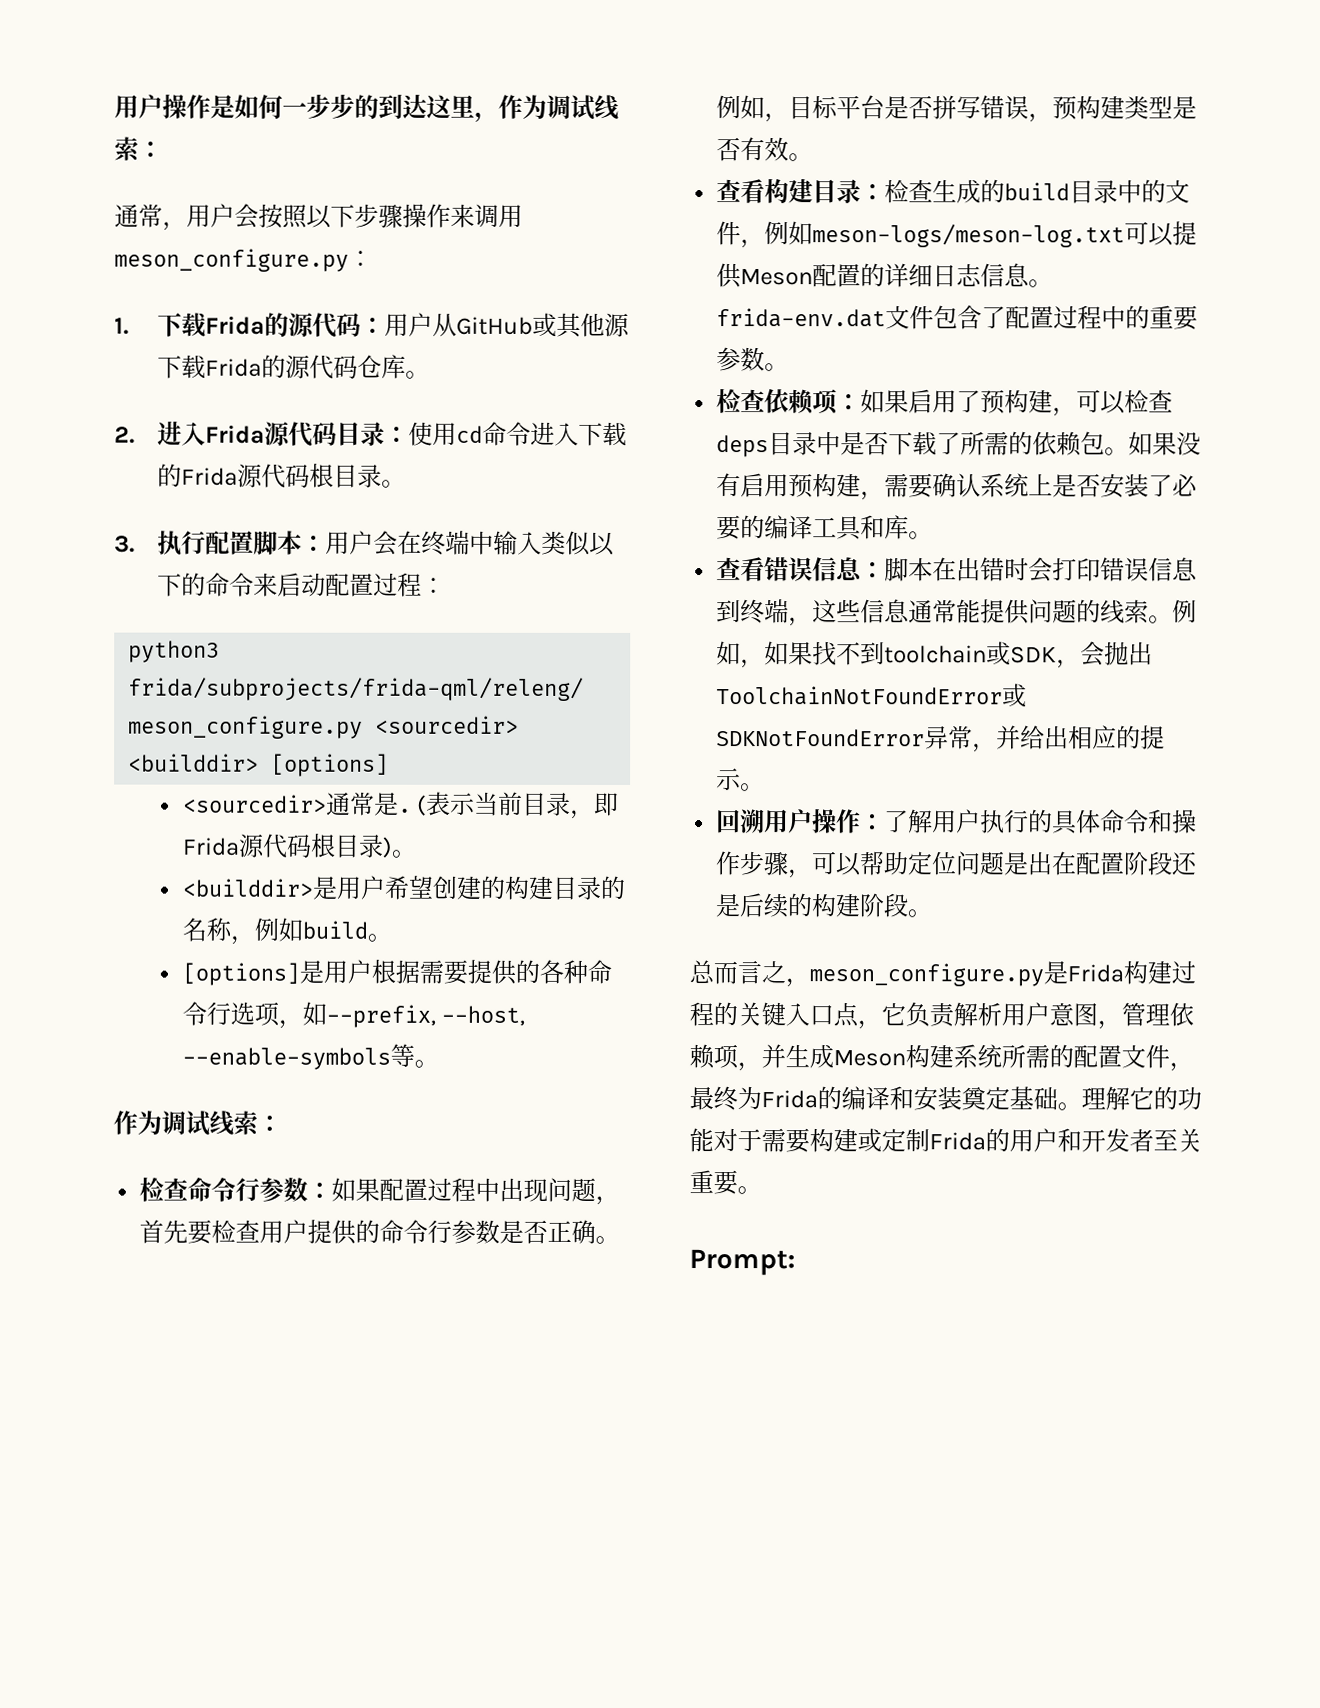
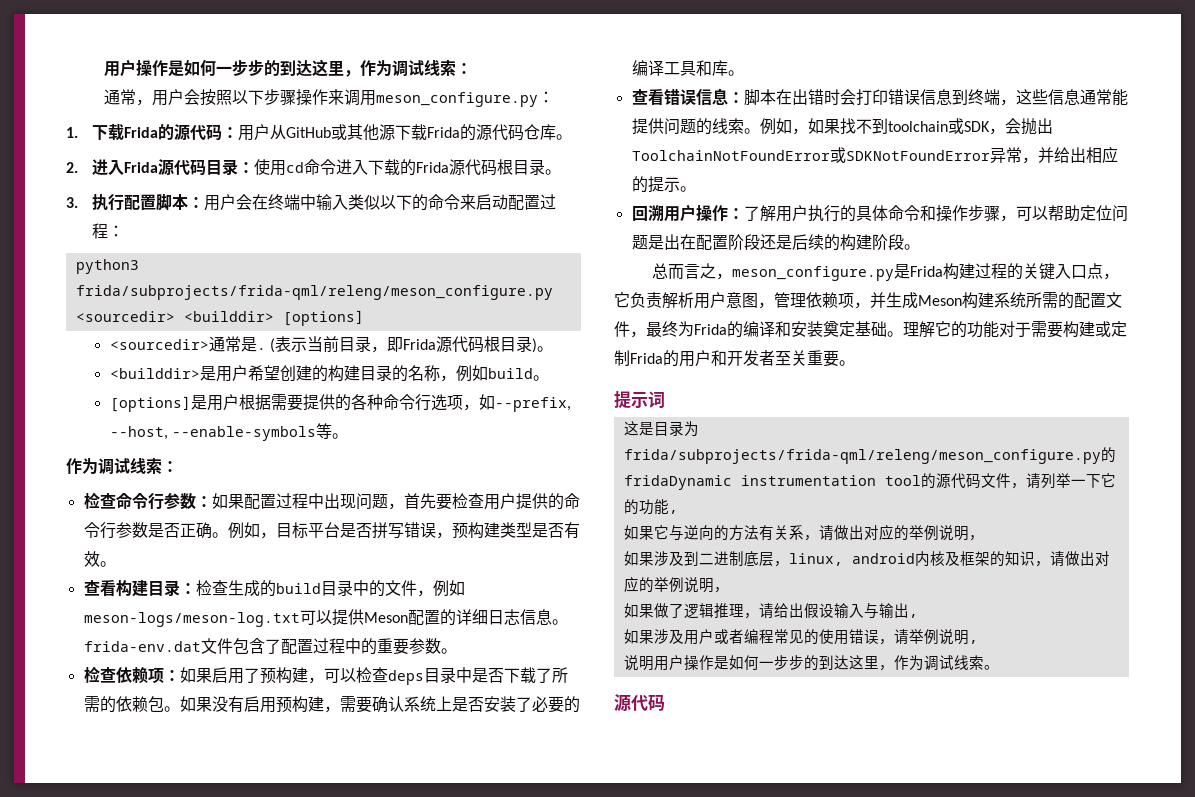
- Prompt:
+ 提示词
+ 这是目录为frida/subprojects/frida-qml/releng/meson_configure.py的fridaDynamic instrumentation tool的源代码文件，请列举一下它的功能,
+ 如果它与逆向的方法有关系，请做出对应的举例说明，
+ 如果涉及到二进制底层，linux, android内核及框架的知识，请做出对应的举例说明，
+ 如果做了逻辑推理，请给出假设输入与输出,
+ 如果涉及用户或者编程常见的使用错误，请举例说明,
+ 说明用户操作是如何一步步的到达这里，作为调试线索。
+ 源代码

